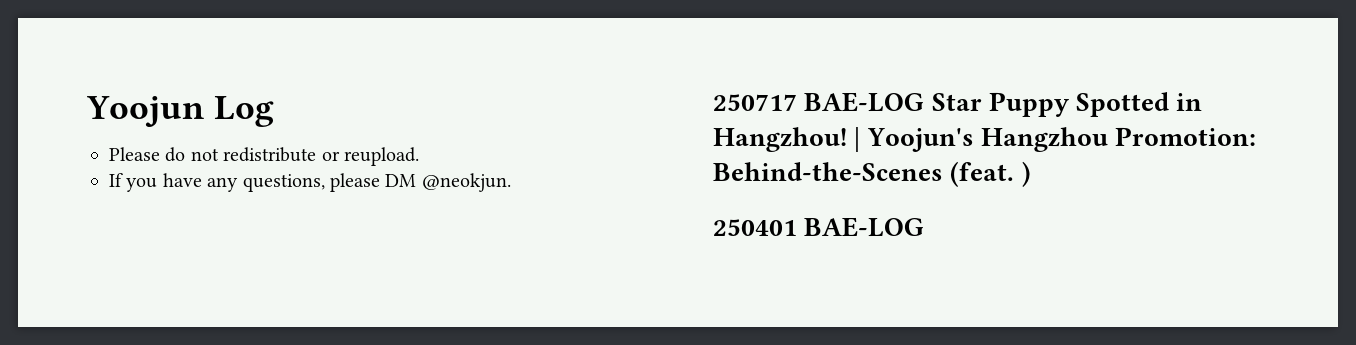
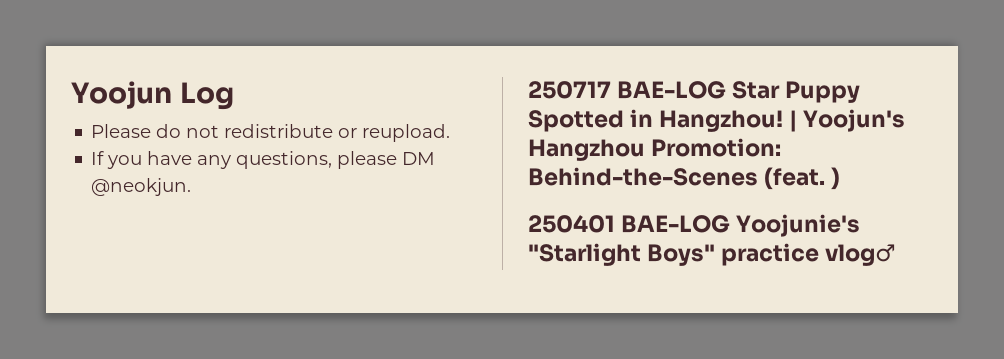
- 250401 BAE-LOG
+ 250401 BAE-LOG Yoojunie's "Starlight Boys" practice vlog♂

